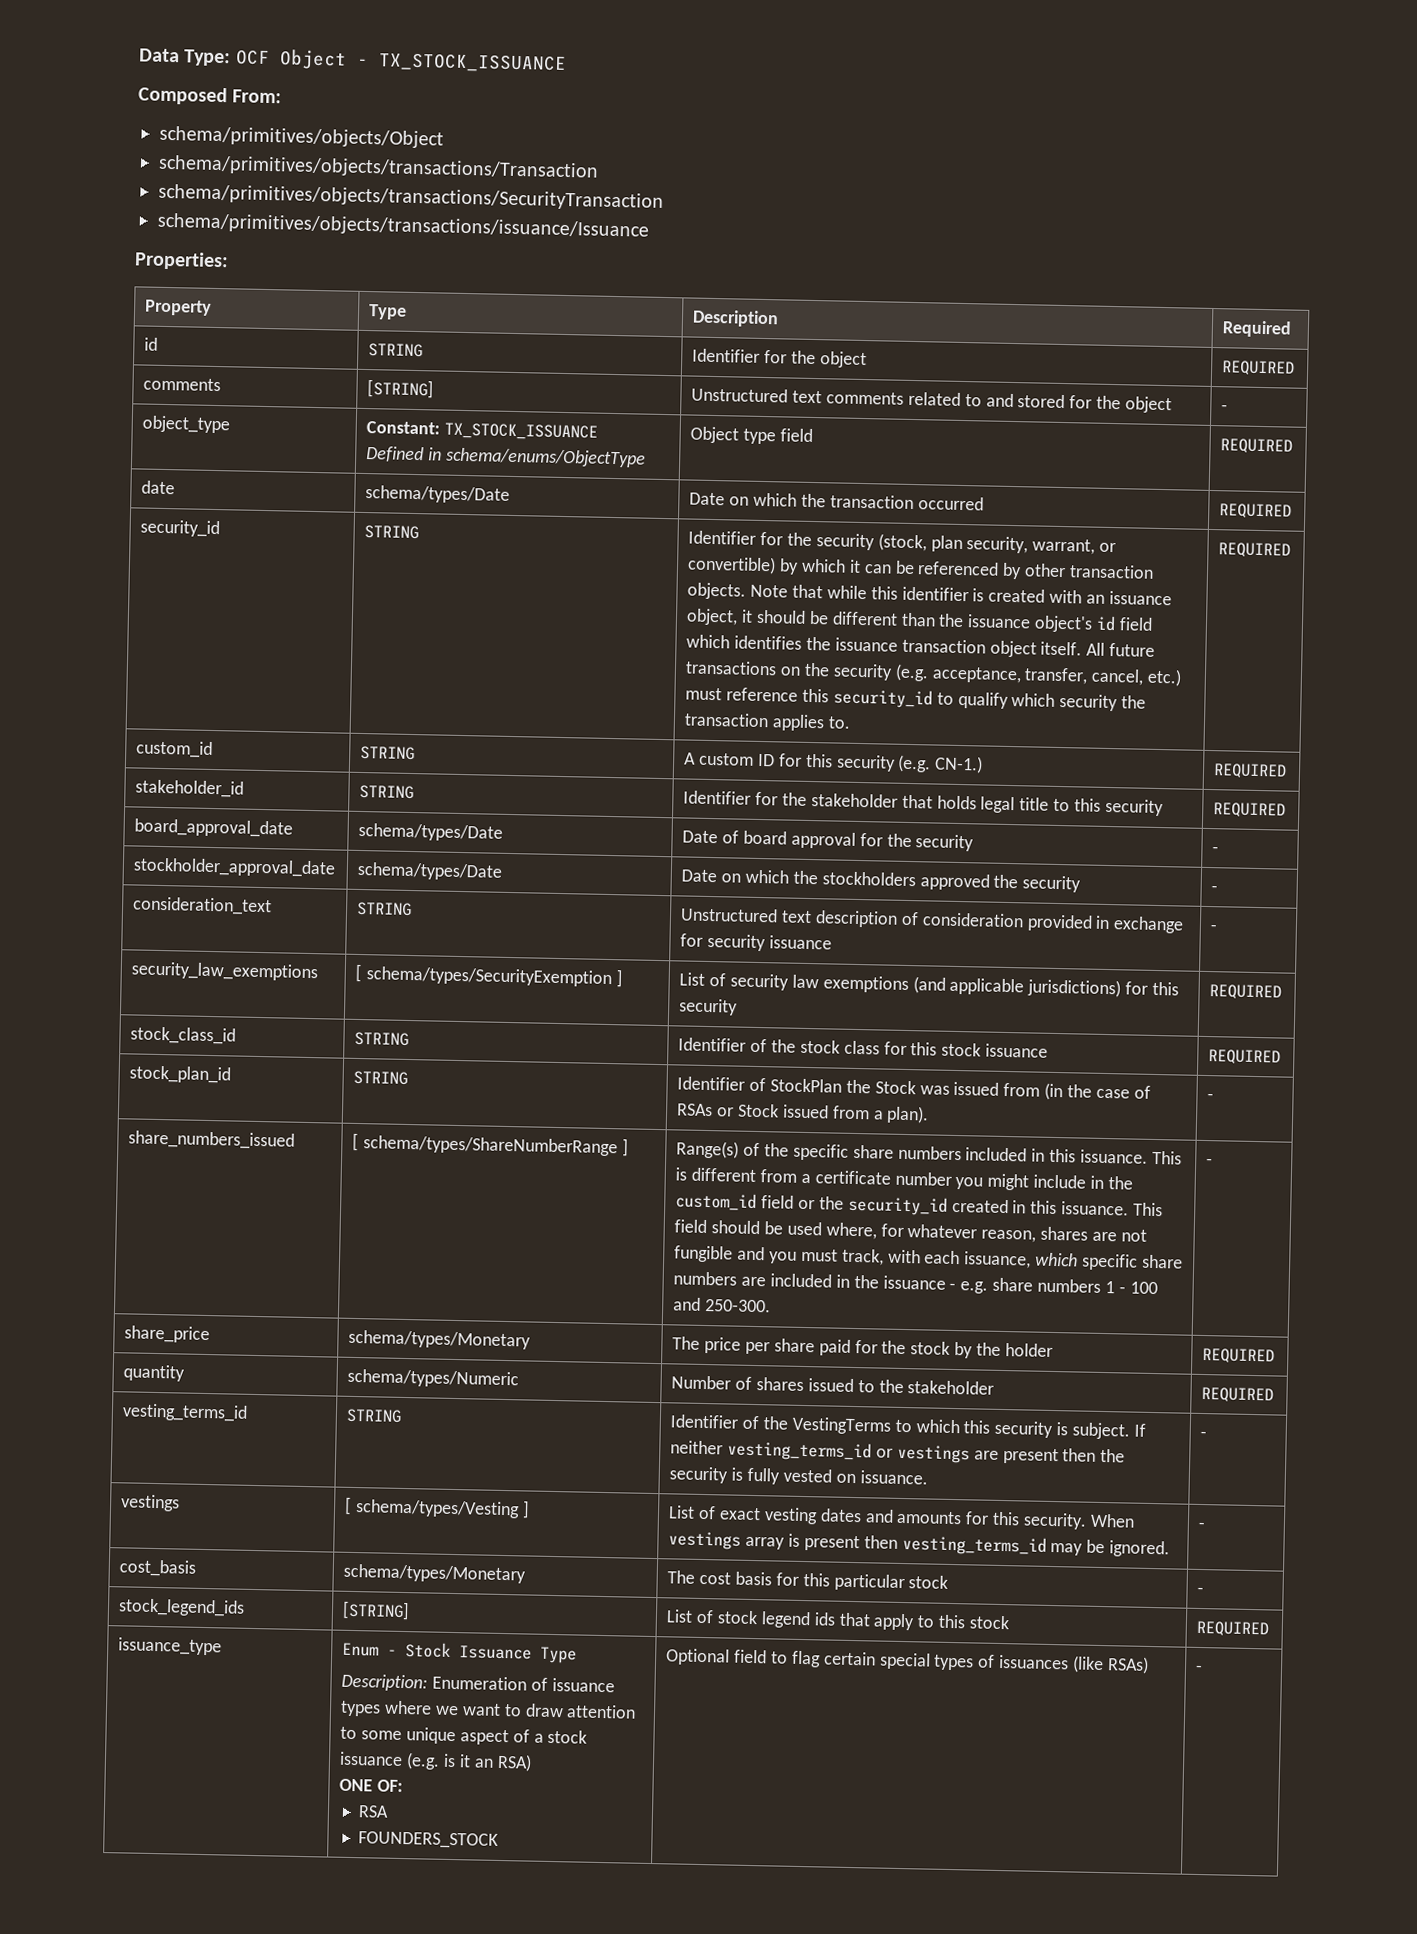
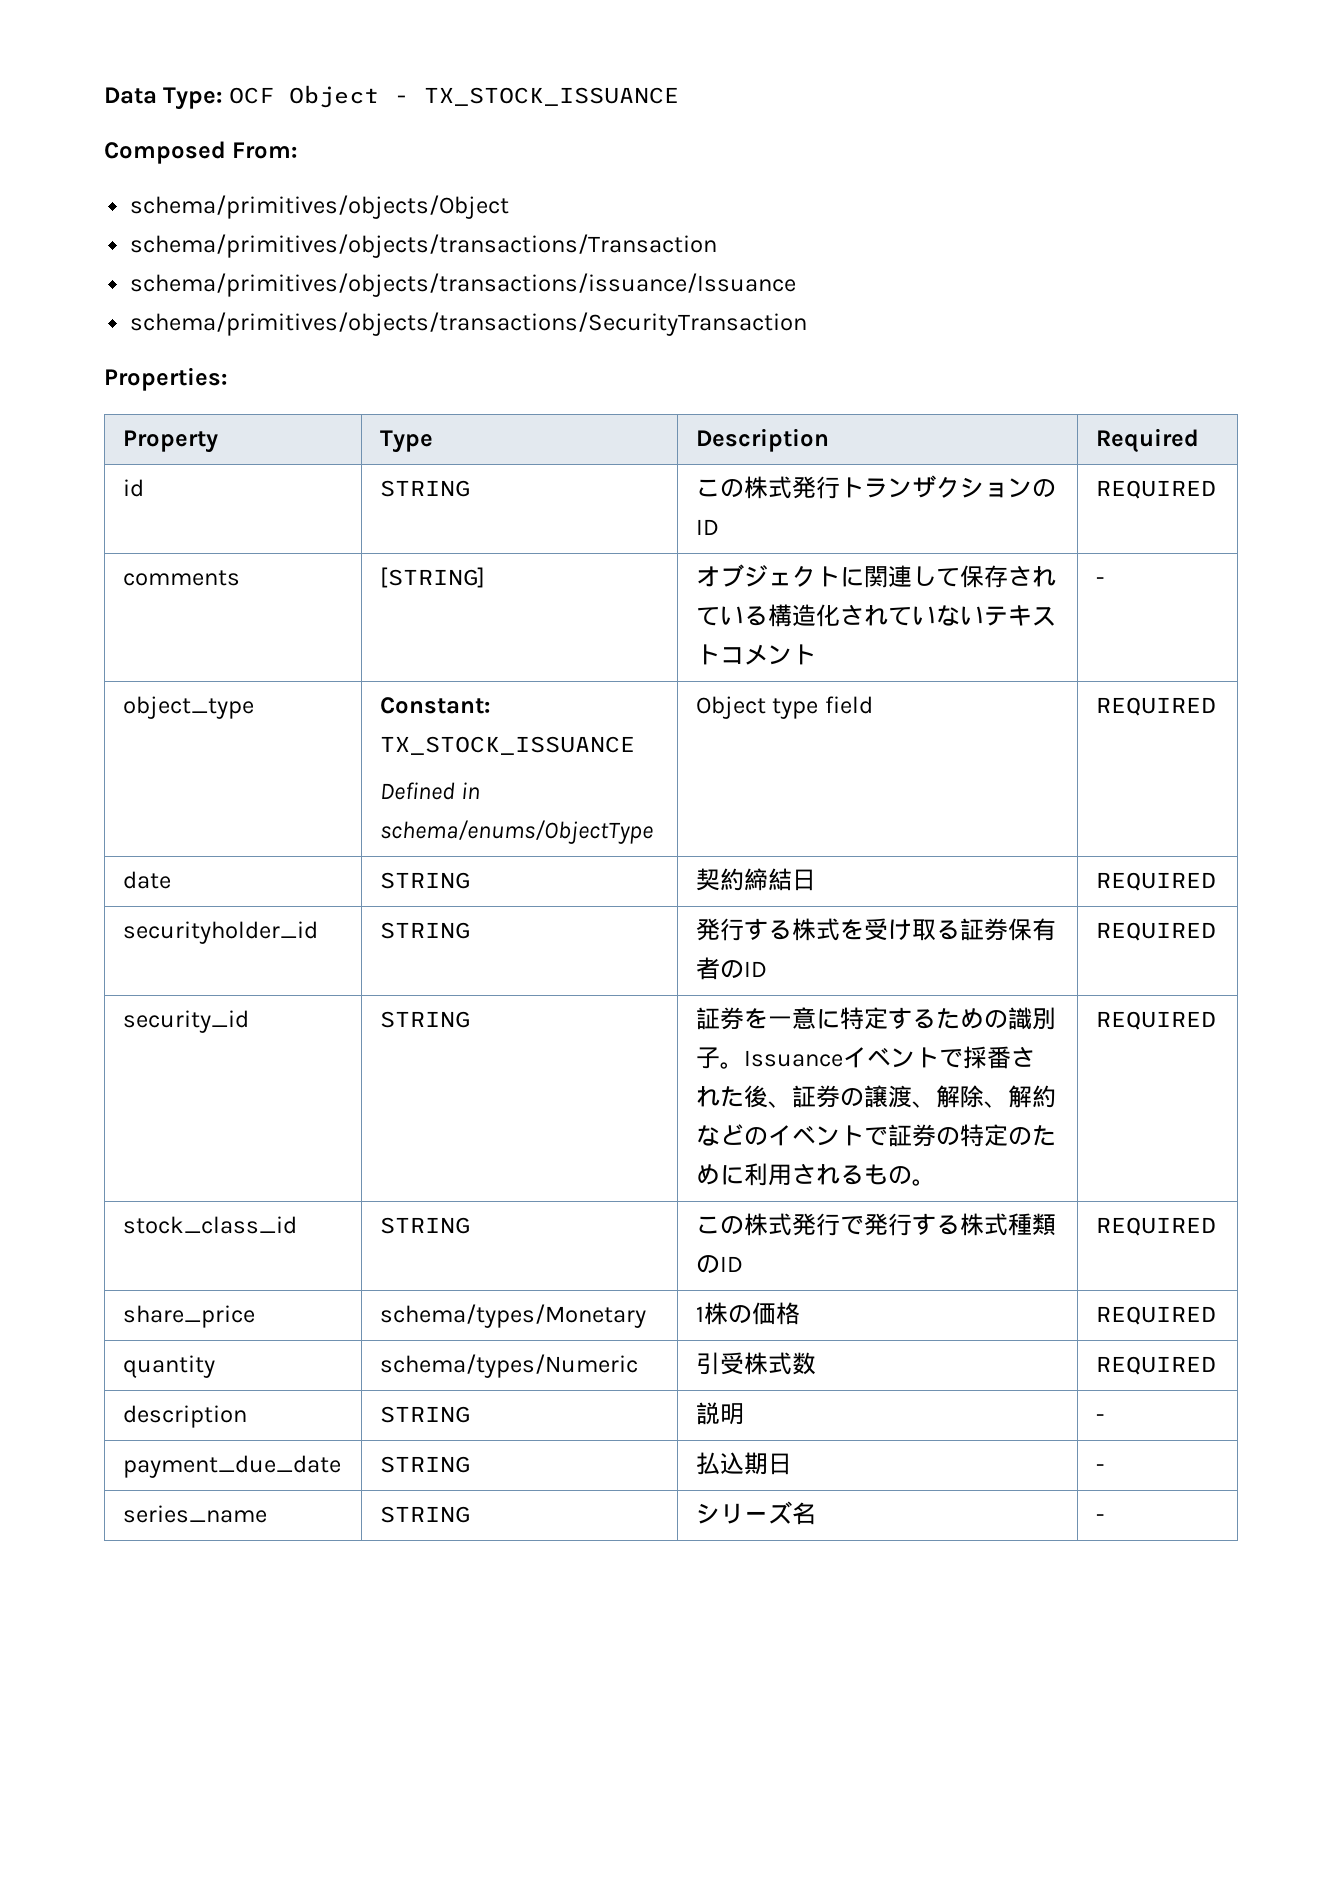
+ schema/primitives/objects/transactions/issuance/Issuance
- schema/primitives/objects/transactions/issuance/Issuance
- id | STRING | Identifier for the object | REQUIRED
- comments | [STRING] | Unstructured text comments related to and stored for the object | -
+ id | STRING | この株式発行トランザクションのID | REQUIRED
+ comments | [STRING] | オブジェクトに関連して保存されている構造化されていないテキストコメント | -
- date | schema/types/Date | Date on which the transaction occurred | REQUIRED
- security_id | STRING | Identifier for the security (stock, plan security, warrant, or convertible) by which it can be referenced by other transaction objects. Note that while this identifier is created with an issuance object, it should be different than the issuance object's id field which identifies the issuance transaction object itself. All future transactions on the security (e.g. acceptance, transfer, cancel, etc.) must reference this security_id to qualify which security the transaction applies to. | REQUIRED
- custom_id | STRING | A custom ID for this security (e.g. CN-1.) | REQUIRED
- stakeholder_id | STRING | Identifier for the stakeholder that holds legal title to this security | REQUIRED
- board_approval_date | schema/types/Date | Date of board approval for the security | -
- stockholder_approval_date | schema/types/Date | Date on which the stockholders approved the security | -
- consideration_text | STRING | Unstructured text description of consideration provided in exchange for security issuance | -
- security_law_exemptions | [ schema/types/SecurityExemption ] | List of security law exemptions (and applicable jurisdictions) for this security | REQUIRED
- stock_class_id | STRING | Identifier of the stock class for this stock issuance | REQUIRED
- stock_plan_id | STRING | Identifier of StockPlan the Stock was issued from (in the case of RSAs or Stock issued from a plan). | -
- share_numbers_issued | [ schema/types/ShareNumberRange ] | Range(s) of the specific share numbers included in this issuance. This is different from a certificate number you might include in the custom_id field or the security_id created in this issuance. This field should be used where, for whatever reason, shares are not fungible and you must track, with each issuance, which specific share numbers are included in the issuance - e.g. share numbers 1 - 100 and 250-300. | -
- share_price | schema/types/Monetary | The price per share paid for the stock by the holder | REQUIRED
- quantity | schema/types/Numeric | Number of shares issued to the stakeholder | REQUIRED
- vesting_terms_id | STRING | Identifier of the VestingTerms to which this security is subject. If neither vesting_terms_id or vestings are present then the security is fully vested on issuance. | -
- vestings | [ schema/types/Vesting ] | List of exact vesting dates and amounts for this security. When vestings array is present then vesting_terms_id may be ignored. | -
- cost_basis | schema/types/Monetary | The cost basis for this particular stock | -
- stock_legend_ids | [STRING] | List of stock legend ids that apply to this stock | REQUIRED
- issuance_type | Enum - Stock Issuance Type
- Description: Enumeration of issuance types where we want to draw attention to some unique aspect of a stock issuance (e.g. is it an RSA)
- ONE OF:
- RSA
- FOUNDERS_STOCK | Optional field to flag certain special types of issuances (like RSAs) | -
+ date | STRING | 契約締結日 | REQUIRED
+ securityholder_id | STRING | 発行する株式を受け取る証券保有者のID | REQUIRED
+ security_id | STRING | 証券を一意に特定するための識別子。Issuanceイベントで採番された後、証券の譲渡、解除、解約などのイベントで証券の特定のために利用されるもの。 | REQUIRED
+ stock_class_id | STRING | この株式発行で発行する株式種類のID | REQUIRED
+ share_price | schema/types/Monetary | 1株の価格 | REQUIRED
+ quantity | schema/types/Numeric | 引受株式数 | REQUIRED
+ description | STRING | 説明 | -
+ payment_due_date | STRING | 払込期日 | -
+ series_name | STRING | シリーズ名 | -

